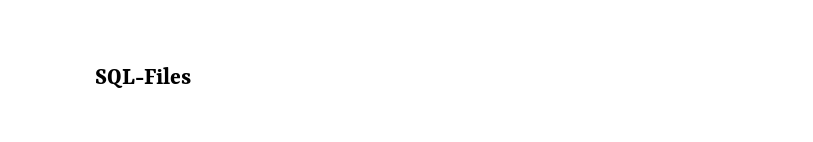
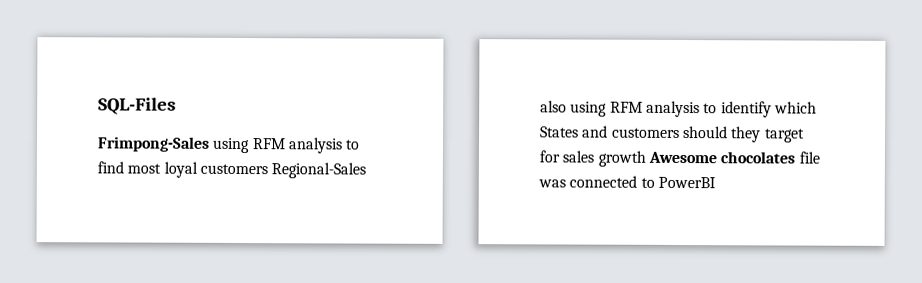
+ Frimpong-Sales using RFM analysis to find most loyal customers Regional-Sales also using RFM analysis to identify which States and customers should they target for sales growth Awesome chocolates file was connected to PowerBI

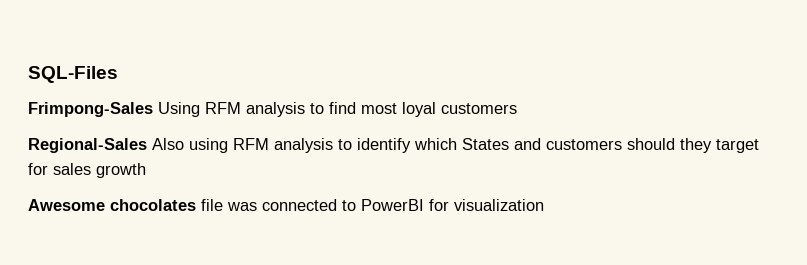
- Frimpong-Sales using RFM analysis to find most loyal customers Regional-Sales also using RFM analysis to identify which States and customers should they target for sales growth Awesome chocolates file was connected to PowerBI
+ Frimpong-Sales Using RFM analysis to find most loyal customers
+ Regional-Sales Also using RFM analysis to identify which States and customers should they target for sales growth
+ Awesome chocolates file was connected to PowerBI for visualization

